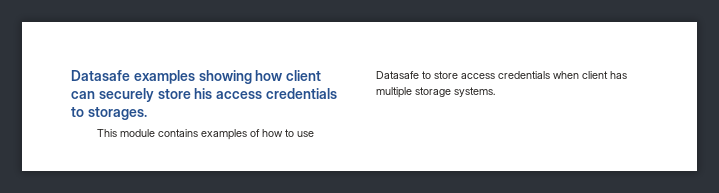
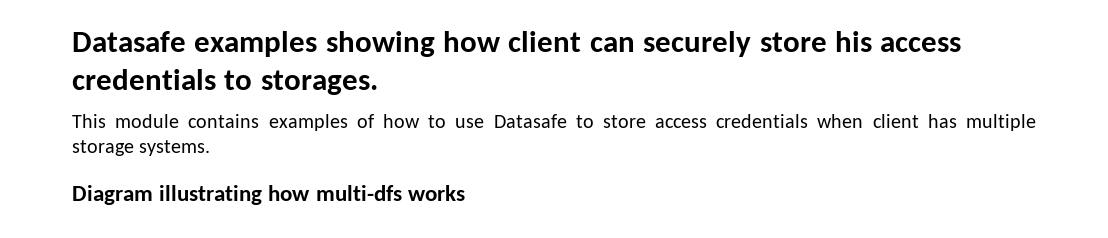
+ Diagram illustrating how multi-dfs works

